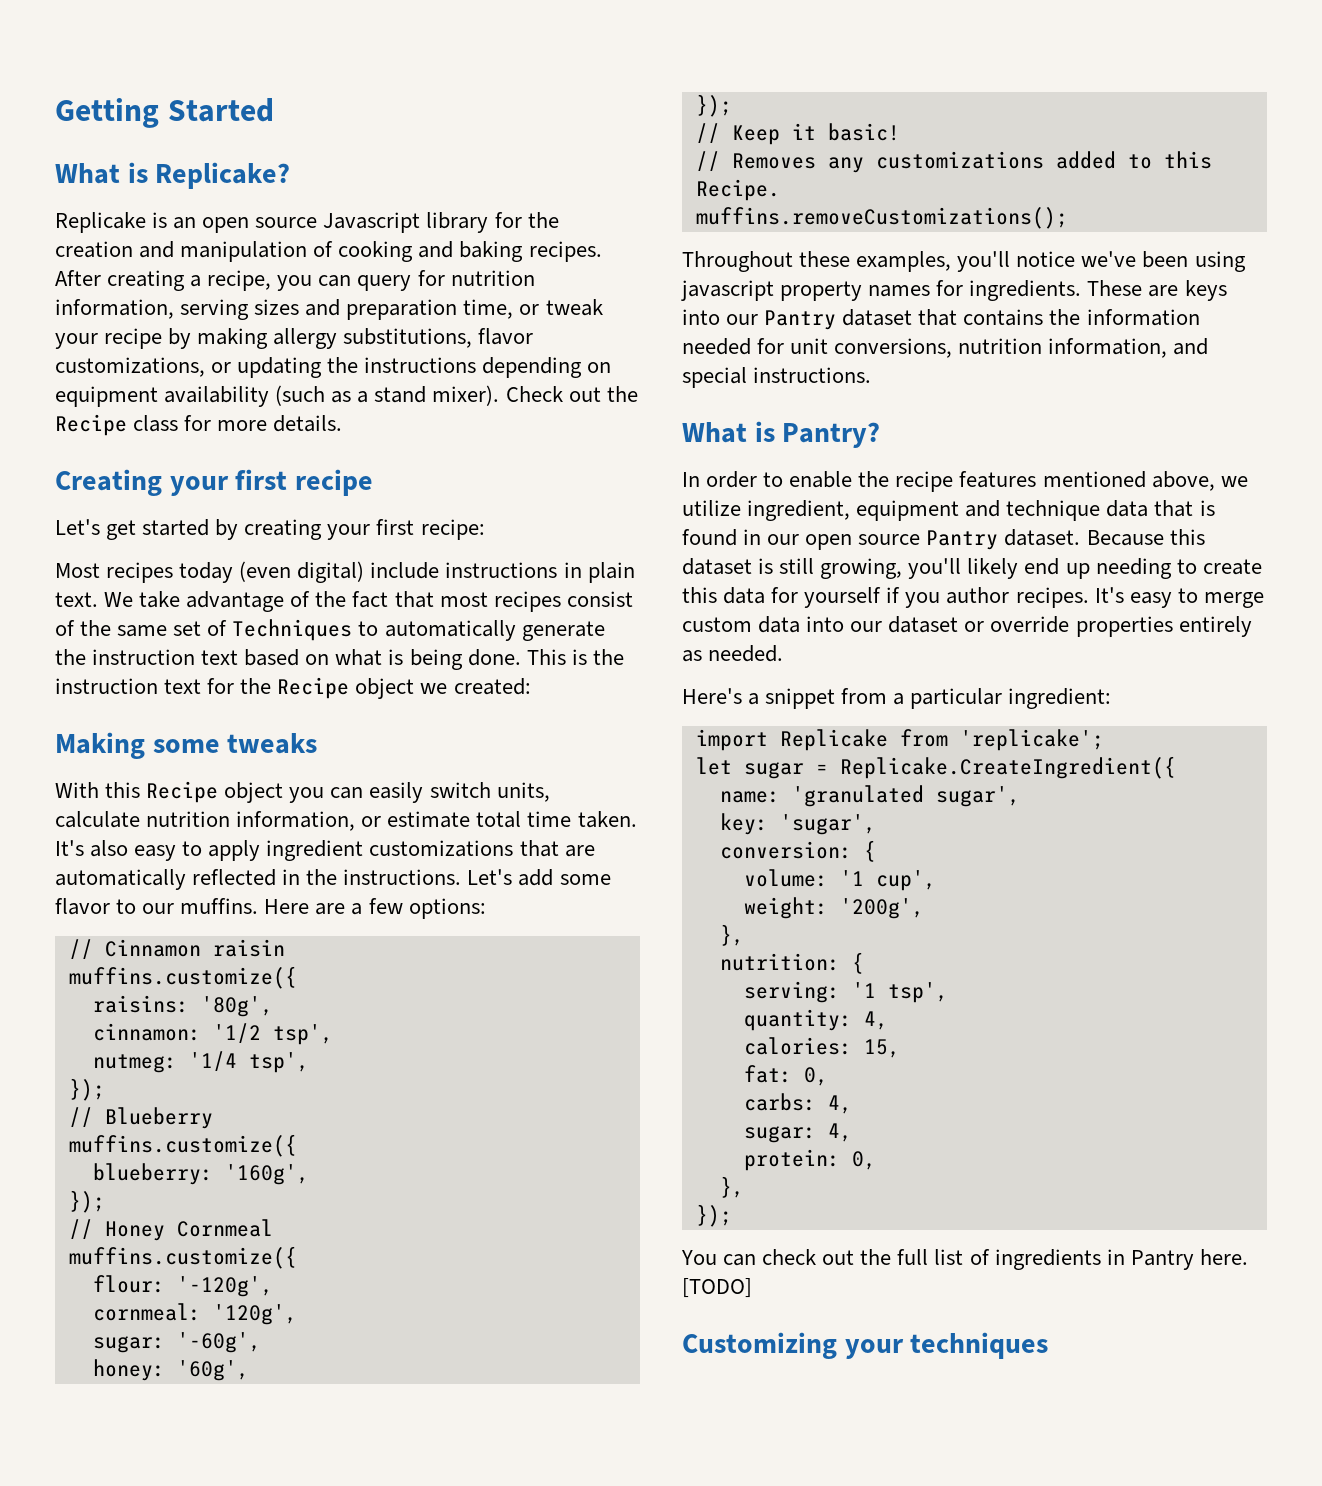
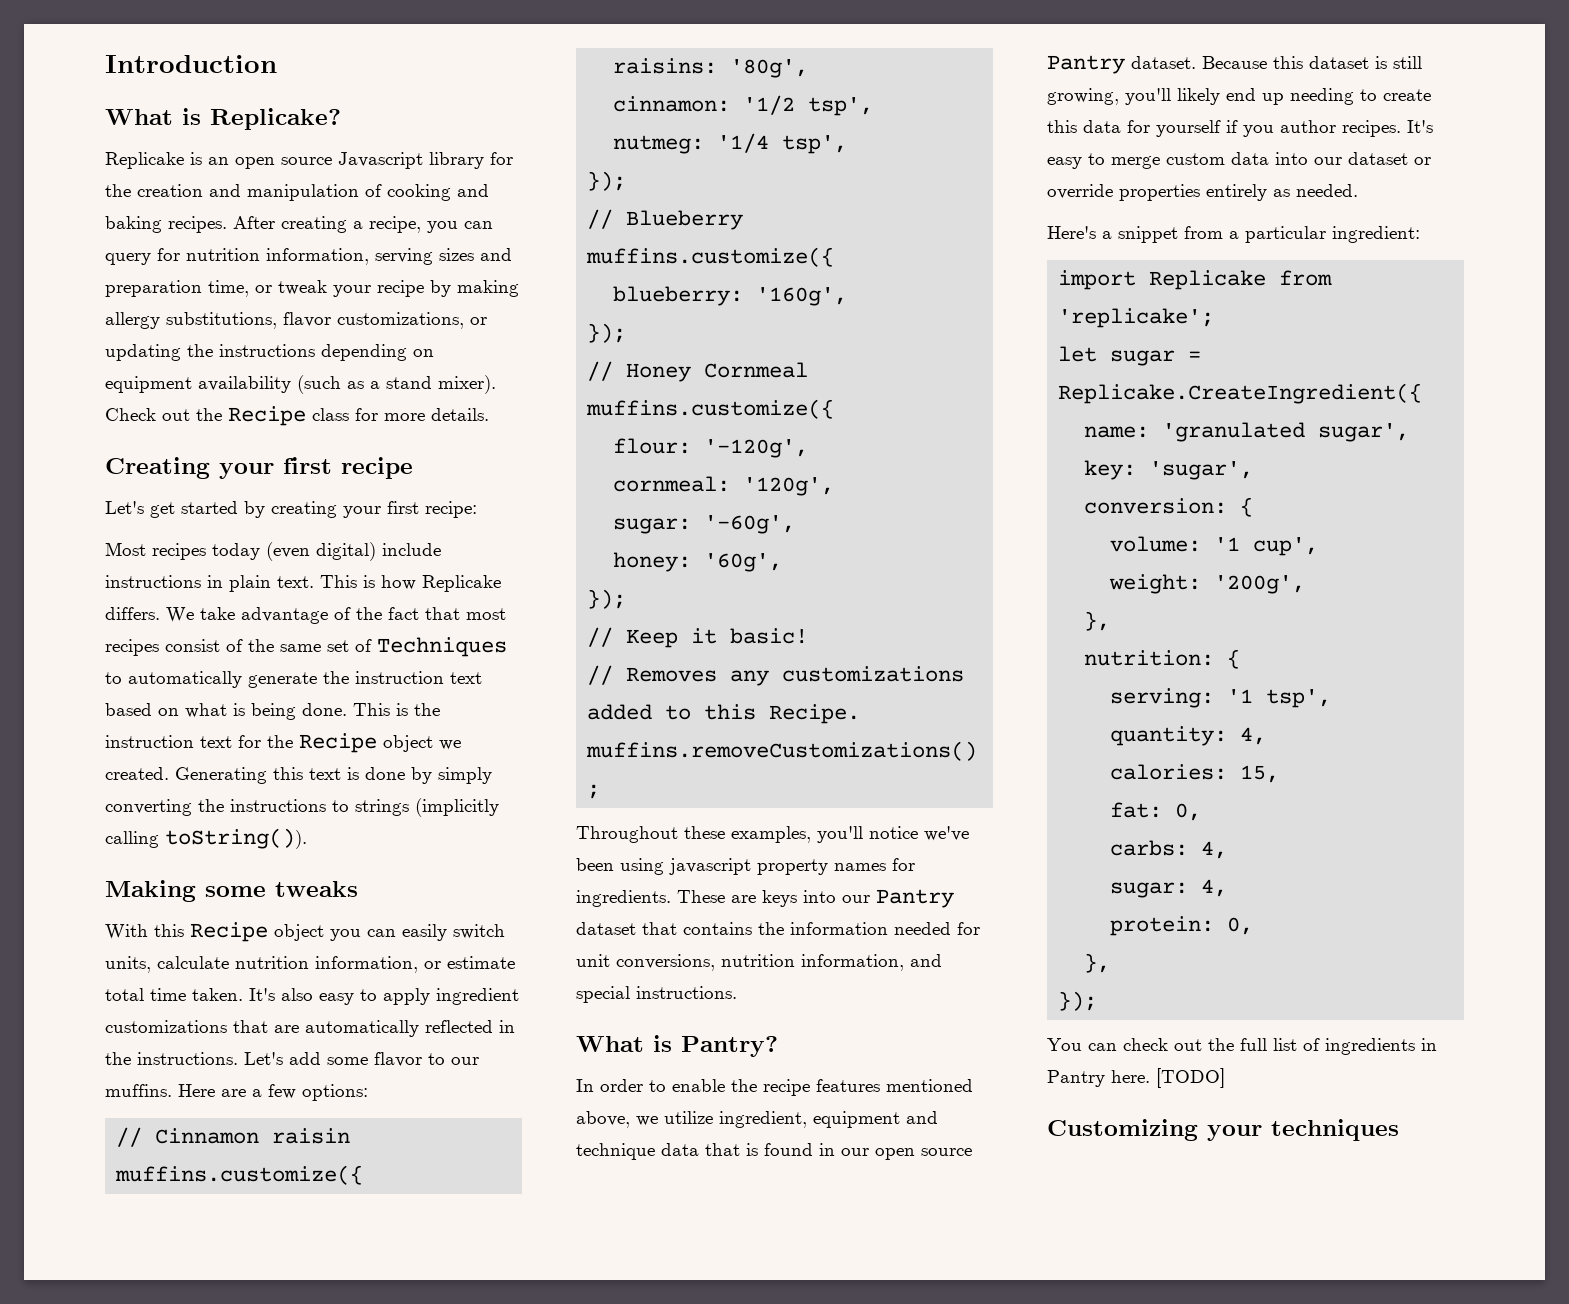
- Getting Started
+ Introduction
+ This is how Replicake differs.
- This is the instruction text for the Recipe object we created:
+ This is the instruction text for the Recipe object we created. Generating this text is done by simply converting the instructions to strings (implicitly calling toString()).

